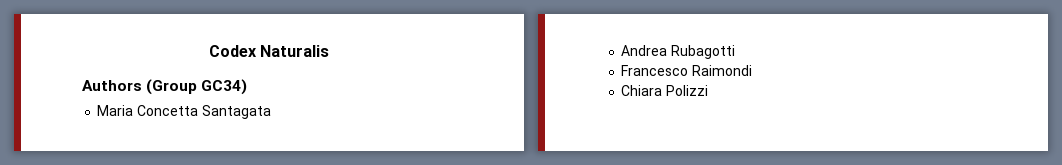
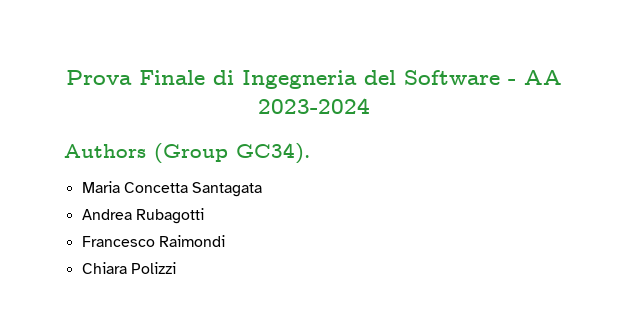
- Codex Naturalis
+ Prova Finale di Ingegneria del Software - AA 2023-2024
- Authors (Group GC34)
+ Authors (Group GC34).

